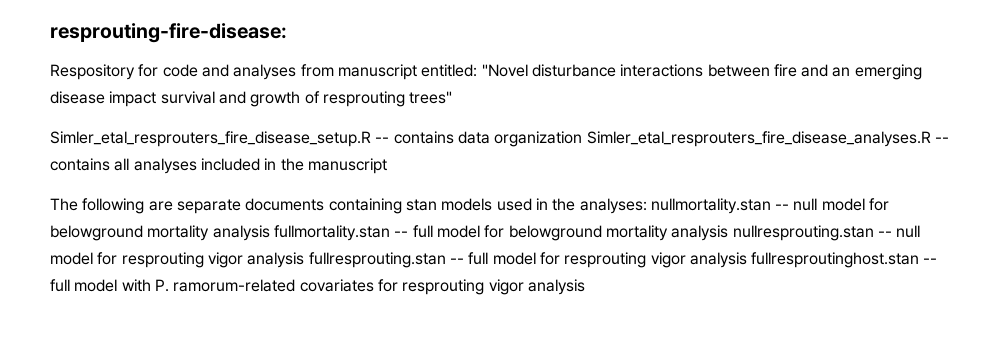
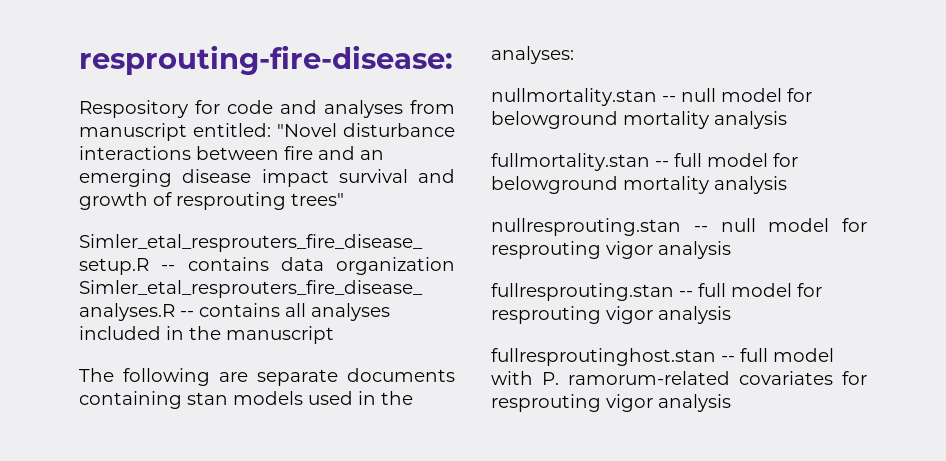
- The following are separate documents containing stan models used in the analyses: nullmortality.stan -- null model for belowground mortality analysis fullmortality.stan -- full model for belowground mortality analysis nullresprouting.stan -- null model for resprouting vigor analysis fullresprouting.stan -- full model for resprouting vigor analysis fullresproutinghost.stan -- full model with P. ramorum-related covariates for resprouting vigor analysis
+ The following are separate documents containing stan models used in the analyses:
+ nullmortality.stan -- null model for belowground mortality analysis
+ fullmortality.stan -- full model for belowground mortality analysis
+ nullresprouting.stan -- null model for resprouting vigor analysis
+ fullresprouting.stan -- full model for resprouting vigor analysis
+ fullresproutinghost.stan -- full model with P. ramorum-related covariates for resprouting vigor analysis

